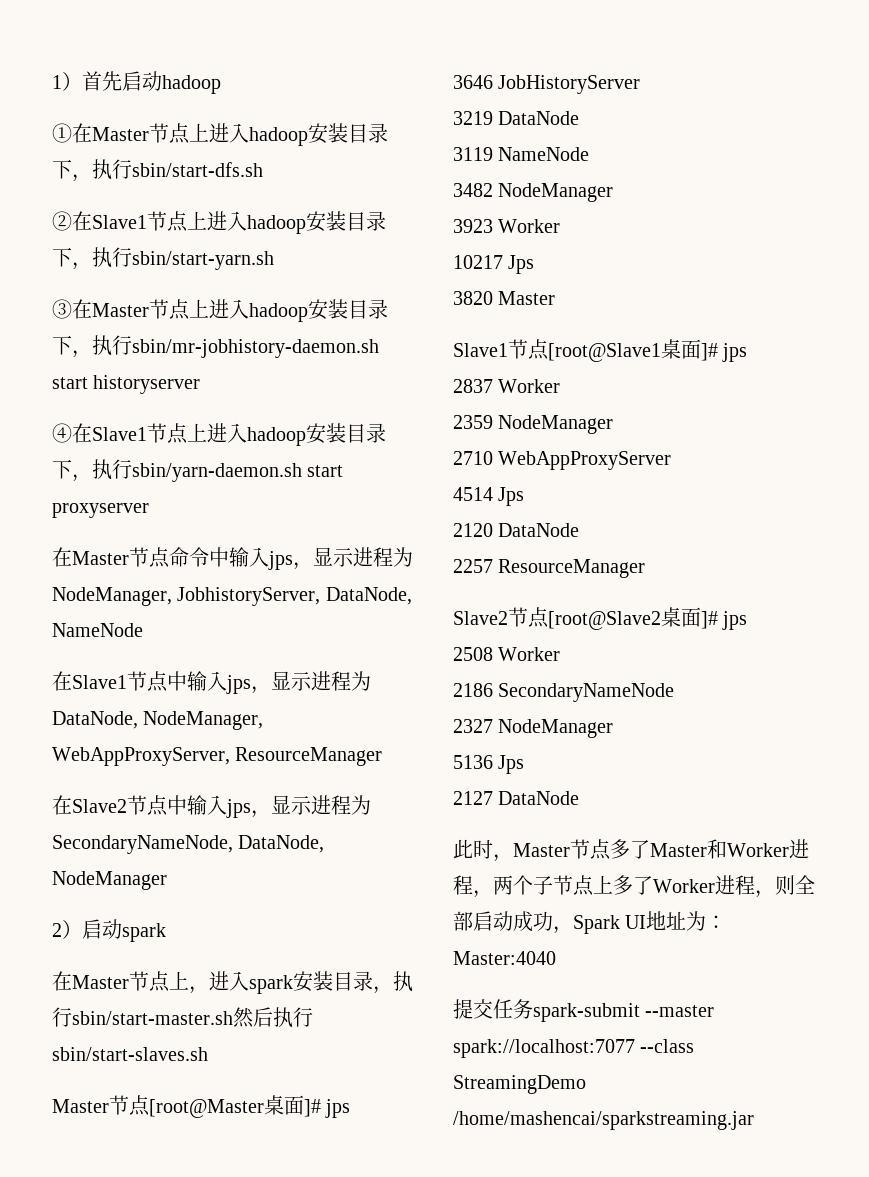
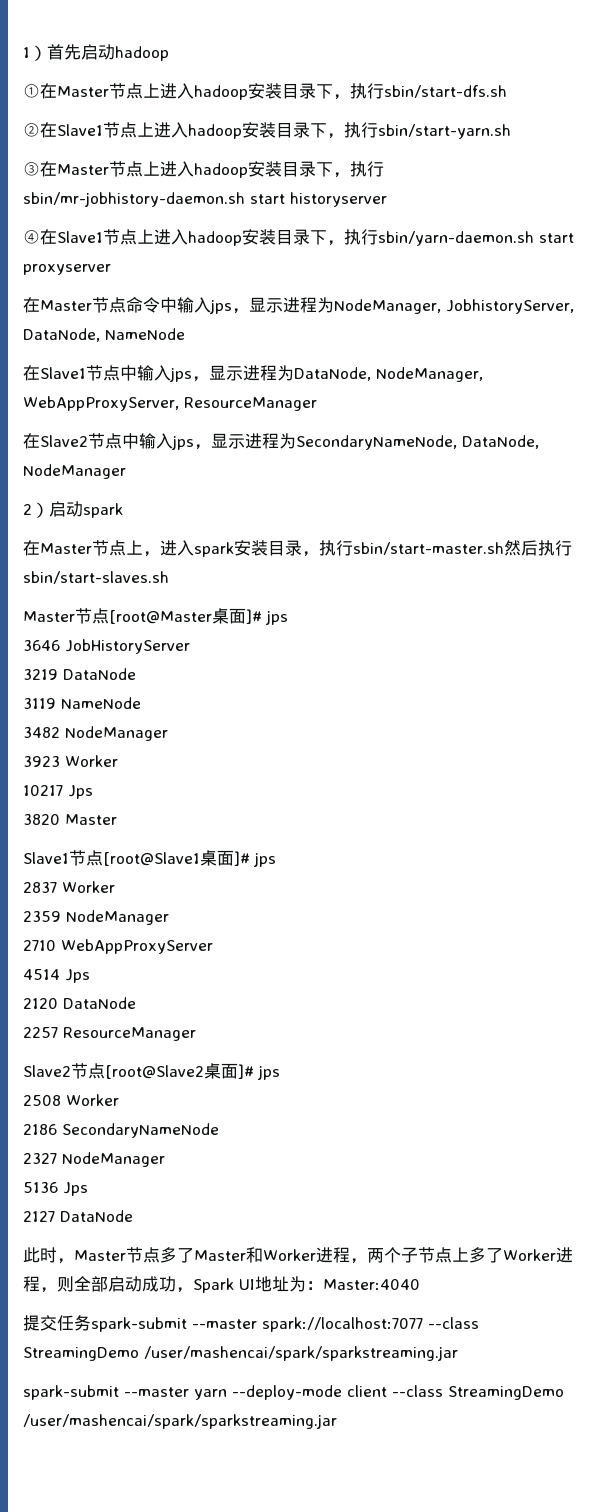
- 提交任务spark-submit --master spark://localhost:7077 --class StreamingDemo /home/mashencai/sparkstreaming.jar
+ 提交任务spark-submit --master spark://localhost:7077 --class StreamingDemo /user/mashencai/spark/sparkstreaming.jar
+ spark-submit --master yarn --deploy-mode client --class StreamingDemo /user/mashencai/spark/sparkstreaming.jar

